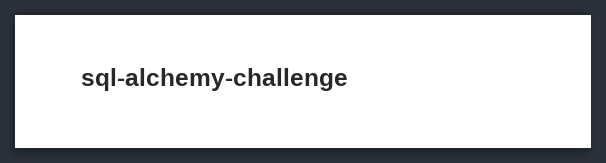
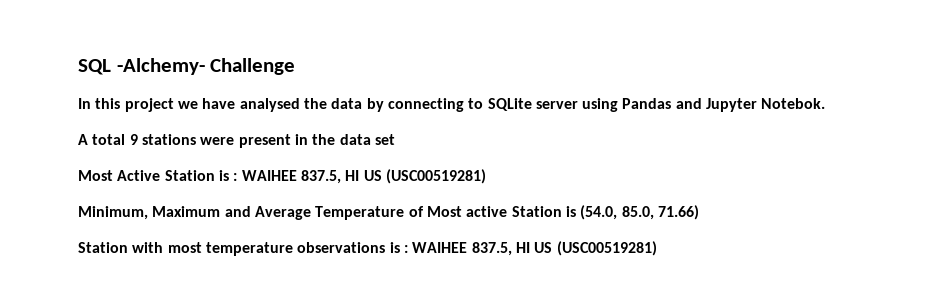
- sql-alchemy-challenge
+ SQL -Alchemy- Challenge
+ In this project we have analysed the data by connecting to SQLite server using Pandas and Jupyter Notebok.
+ A total 9 stations were present in the data set
+ Most Active Station is : WAIHEE 837.5, HI US (USC00519281)
+ Minimum, Maximum and Average Temperature of Most active Station is (54.0, 85.0, 71.66)
+ Station with most temperature observations is : WAIHEE 837.5, HI US (USC00519281)

